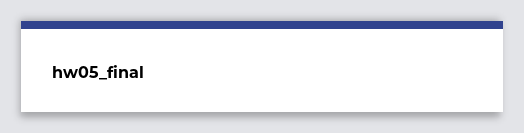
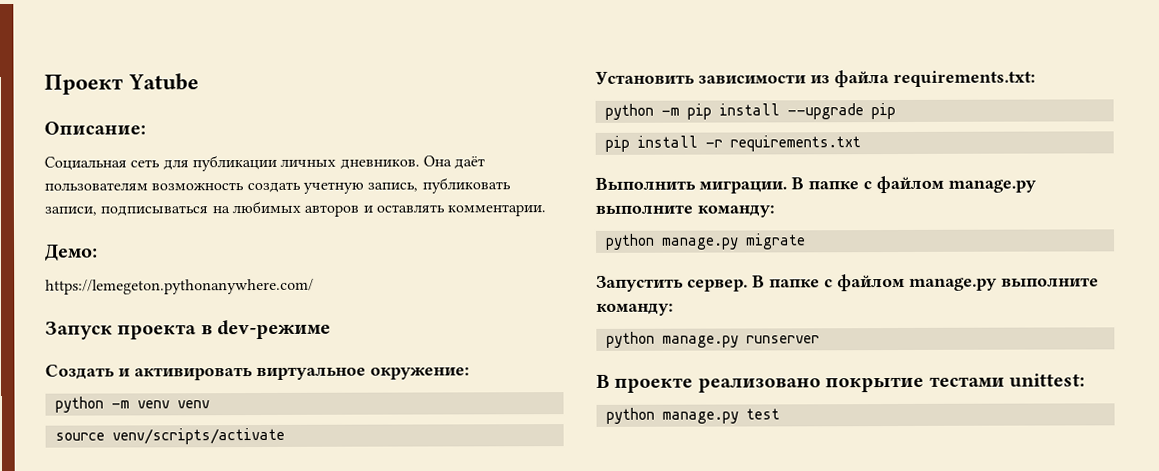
- hw05_final
+ Проект Yatube
+ Описание:
+ Социальная сеть для публикации личных дневников. Она даёт пользователям возможность создать учетную запись, публиковать записи, подписываться на любимых авторов и оставлять комментарии.
+ Демо:
+ https://lemegeton.pythonanywhere.com/
+ Запуск проекта в dev-режиме
+ Cоздать и активировать виртуальное окружение:
+ python -m venv venv
+ source venv/scripts/activate
+ Установить зависимости из файла requirements.txt:
+ python -m pip install --upgrade pip
+ pip install -r requirements.txt
+ Выполнить миграции. В папке с файлом manage.py выполните команду:
+ python manage.py migrate
+ Запустить сервер. В папке с файлом manage.py выполните команду:
+ python manage.py runserver
+ В проекте реализовано покрытие тестами unittest:
+ python manage.py test

